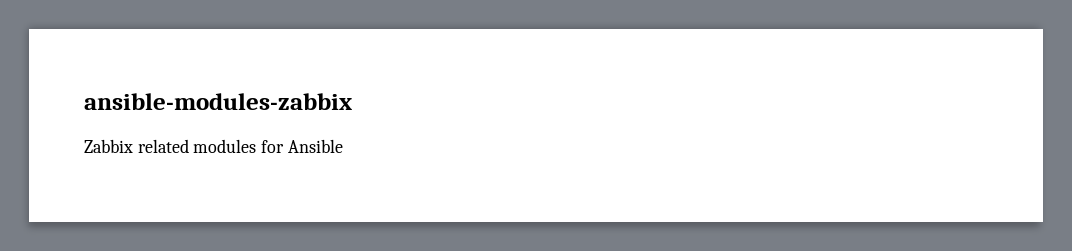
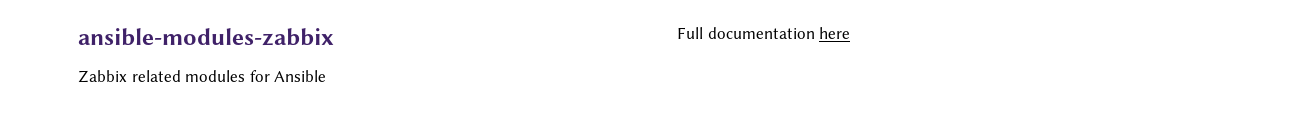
+ Full documentation here

